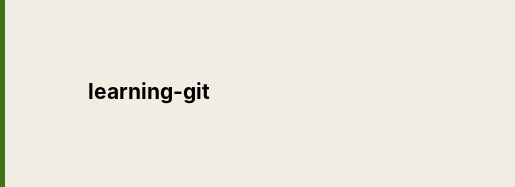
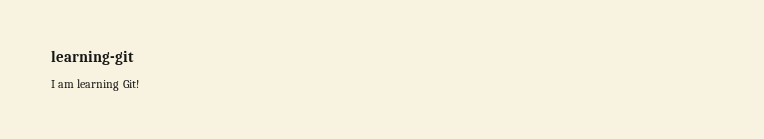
+ I am learning Git!

